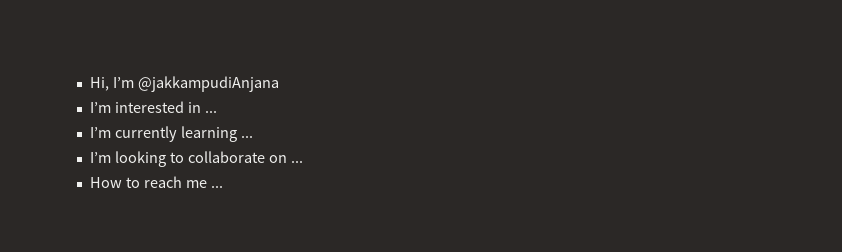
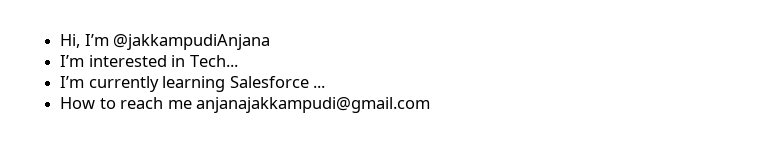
- I’m interested in ...
+ I’m interested in Tech...
- I’m currently learning ...
- I’m looking to collaborate on ...
+ I’m currently learning Salesforce ...
- How to reach me ...
+ How to reach me anjanajakkampudi@gmail.com

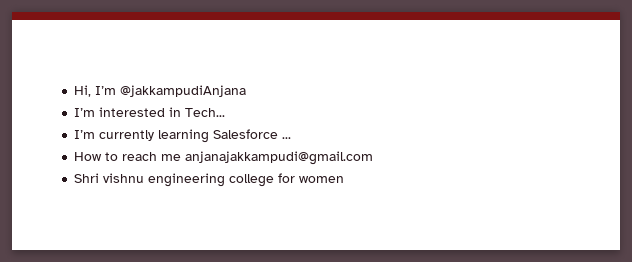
+ Shri vishnu engineering college for women

